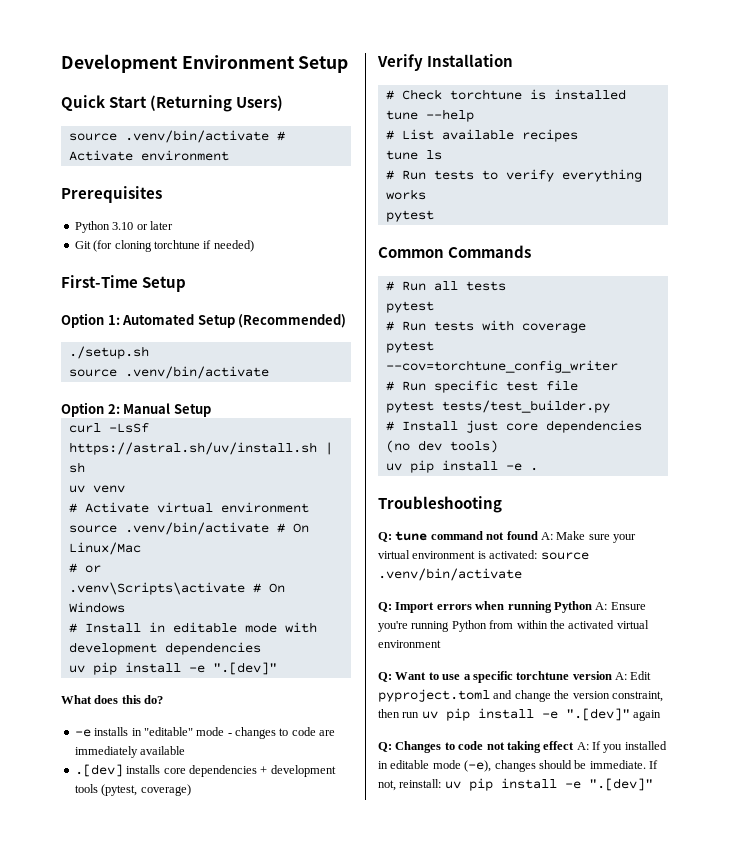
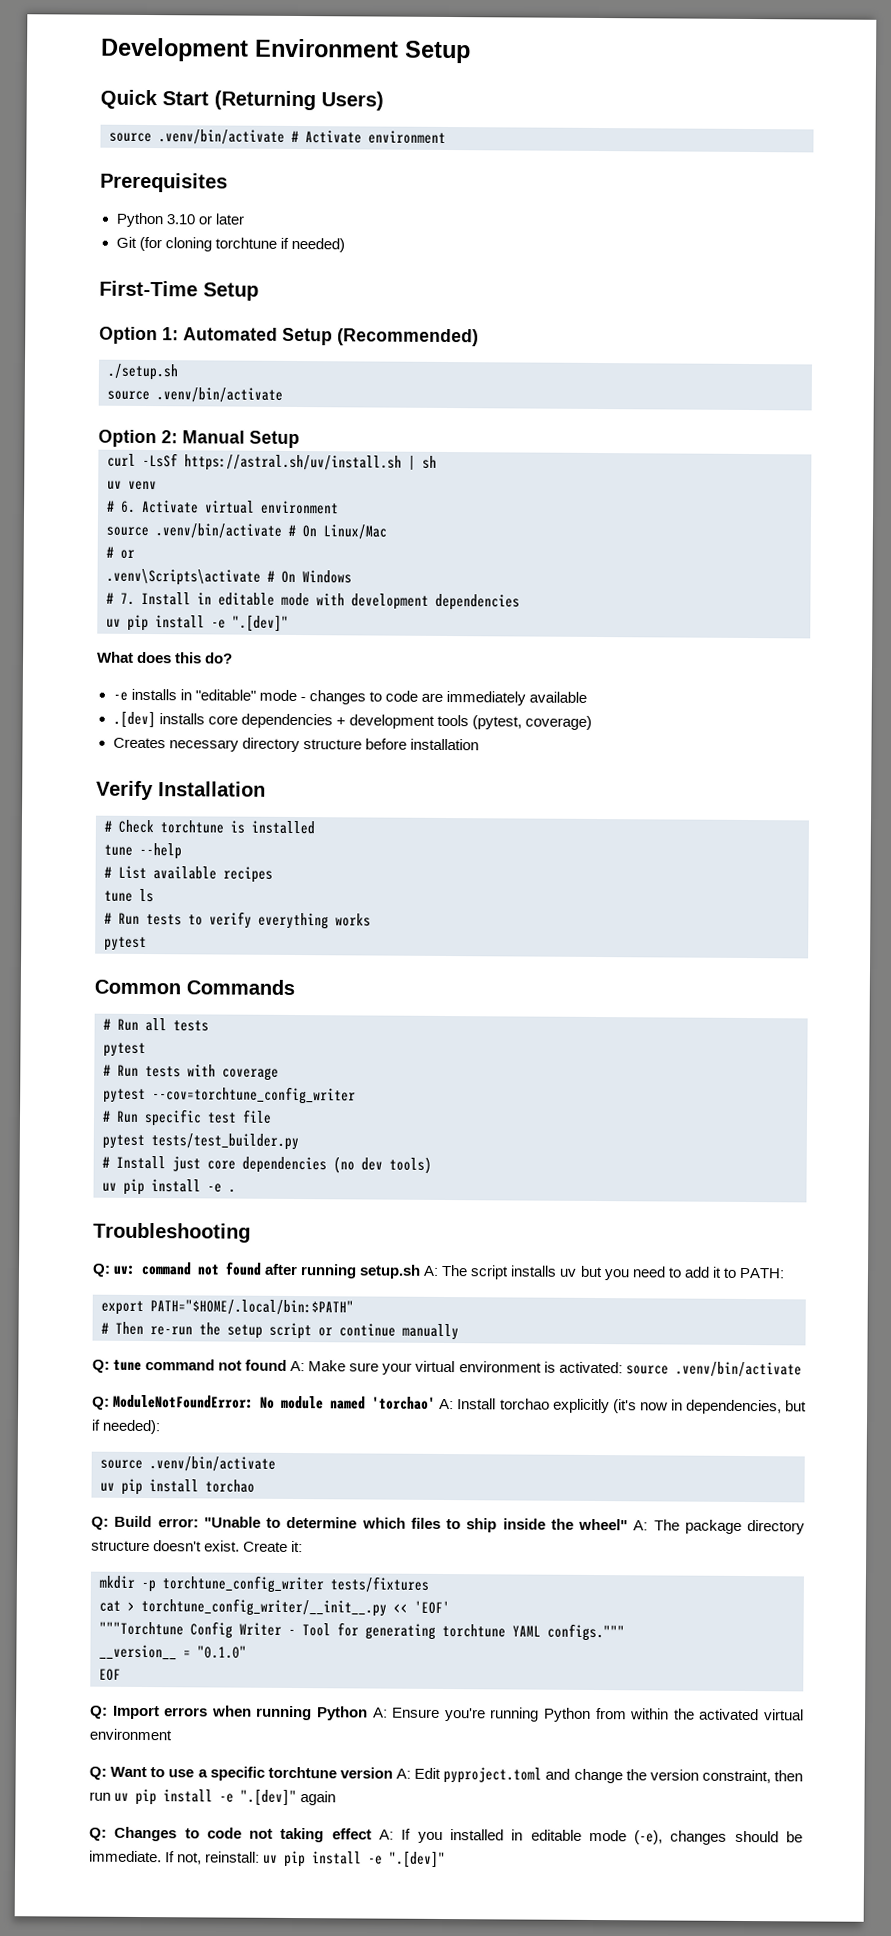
- # Activate virtual environment
+ # 6. Activate virtual environment
- # Install in editable mode with development dependencies
+ # 7. Install in editable mode with development dependencies
+ Creates necessary directory structure before installation
+ Q: uv: command not found after running setup.sh A: The script installs uv but you need to add it to PATH:
+ export PATH="$HOME/.local/bin:$PATH"
+ # Then re-run the setup script or continue manually
+ Q: ModuleNotFoundError: No module named 'torchao' A: Install torchao explicitly (it's now in dependencies, but if needed):
+ source .venv/bin/activate
+ uv pip install torchao
+ Q: Build error: "Unable to determine which files to ship inside the wheel" A: The package directory structure doesn't exist. Create it:
+ mkdir -p torchtune_config_writer tests/fixtures
+ cat > torchtune_config_writer/__init__.py << 'EOF'
+ """Torchtune Config Writer - Tool for generating torchtune YAML configs."""
+ __version__ = "0.1.0"
+ EOF

